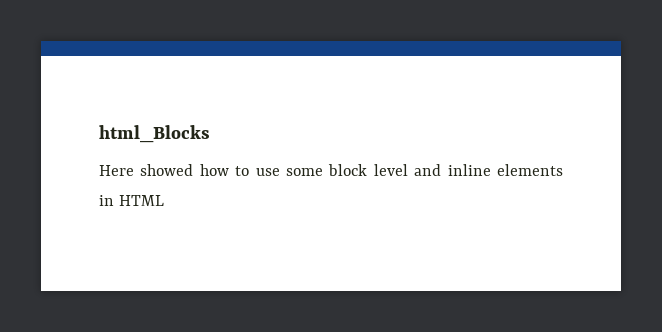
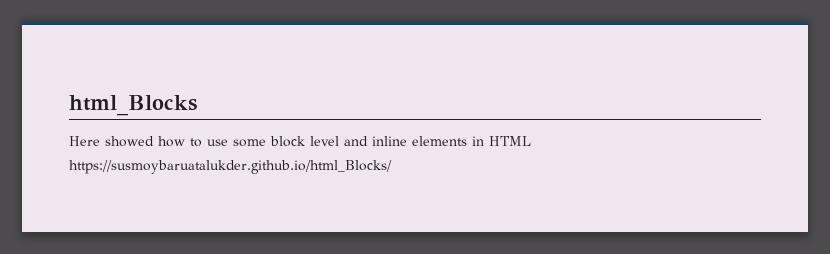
- Here showed how to use some block level and inline elements in HTML
+ Here showed how to use some block level and inline elements in HTML https://susmoybaruatalukder.github.io/html_Blocks/

